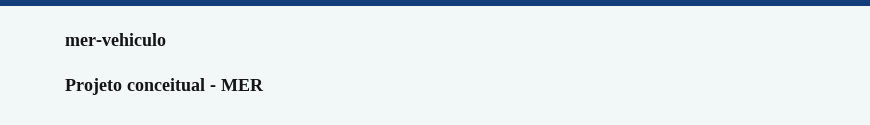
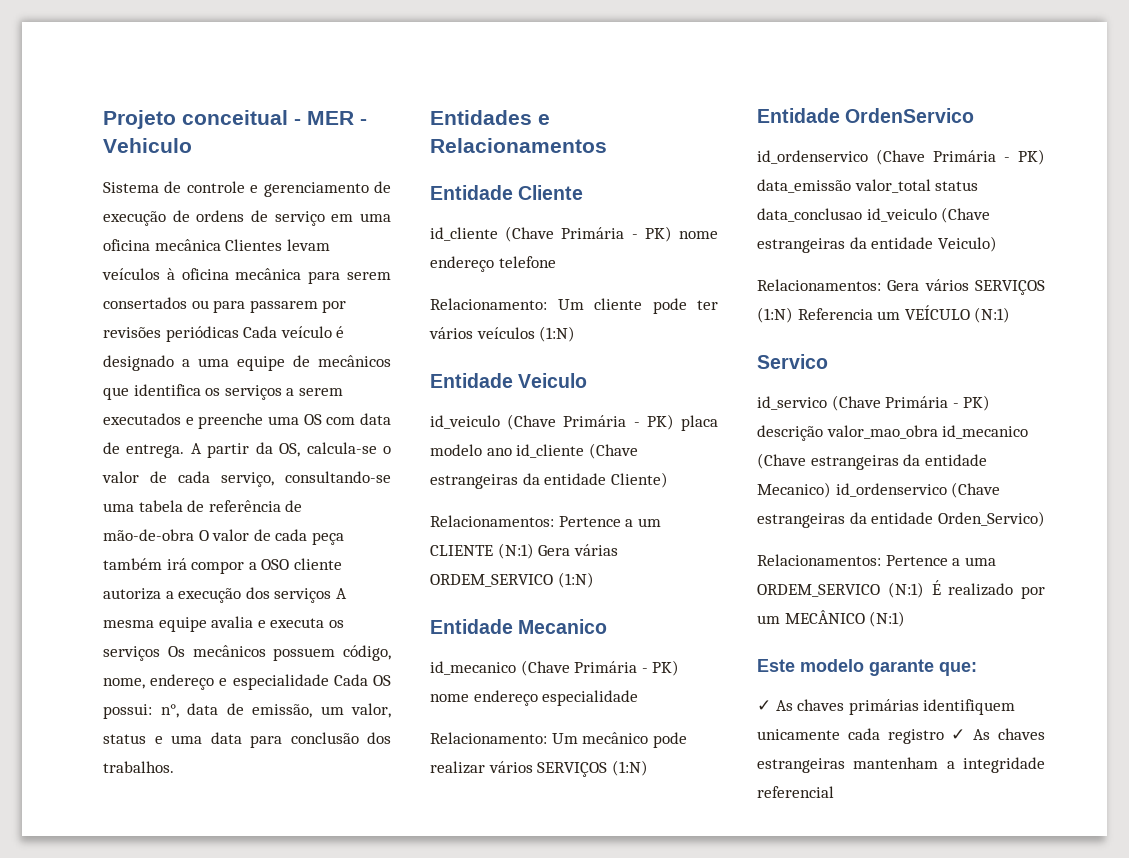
- mer-vehiculo
- Projeto conceitual - MER
+ Projeto conceitual - MER - Vehiculo
+ Sistema de controle e gerenciamento de execução de ordens de serviço em uma oficina mecânica Clientes levam veículos à oficina mecânica para serem consertados ou para passarem por revisões periódicas Cada veículo é designado a uma equipe de mecânicos que identifica os serviços a serem executados e preenche uma OS com data de entrega. A partir da OS, calcula-se o valor de cada serviço, consultando-se uma tabela de referência de mão-de-obra O valor de cada peça também irá compor a OSO cliente autoriza a execução dos serviços A mesma equipe avalia e executa os serviços Os mecânicos possuem código, nome, endereço e especialidade Cada OS possui: n°, data de emissão, um valor, status e uma data para conclusão dos trabalhos.
+ Entidades e Relacionamentos
+ Entidade Cliente
+ id_cliente (Chave Primária - PK) nome endereço telefone
+ Relacionamento: Um cliente pode ter vários veículos (1:N)
+ Entidade Veiculo
+ id_veiculo (Chave Primária - PK) placa modelo ano id_cliente (Chave estrangeiras da entidade Cliente)
+ Relacionamentos: Pertence a um CLIENTE (N:1) Gera várias ORDEM_SERVICO (1:N)
+ Entidade Mecanico
+ id_mecanico (Chave Primária - PK) nome endereço especialidade
+ Relacionamento: Um mecânico pode realizar vários SERVIÇOS (1:N)
+ Entidade OrdenServico
+ id_ordenservico (Chave Primária - PK) data_emissão valor_total status data_conclusao id_veiculo (Chave estrangeiras da entidade Veiculo)
+ Relacionamentos: Gera vários SERVIÇOS (1:N) Referencia um VEÍCULO (N:1)
+ Servico
+ id_servico (Chave Primária - PK) descrição valor_mao_obra id_mecanico (Chave estrangeiras da entidade Mecanico) id_ordenservico (Chave estrangeiras da entidade Orden_Servico)
+ Relacionamentos: Pertence a uma ORDEM_SERVICO (N:1) É realizado por um MECÂNICO (N:1)
+ Este modelo garante que:
+ ✓ As chaves primárias identifiquem unicamente cada registro ✓ As chaves estrangeiras mantenham a integridade referencial

